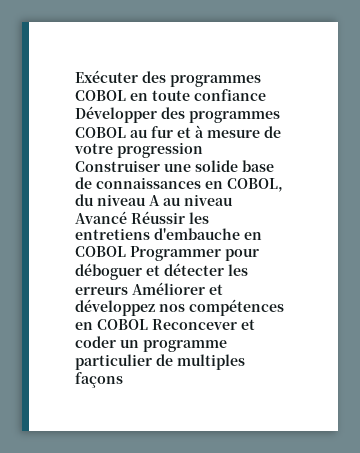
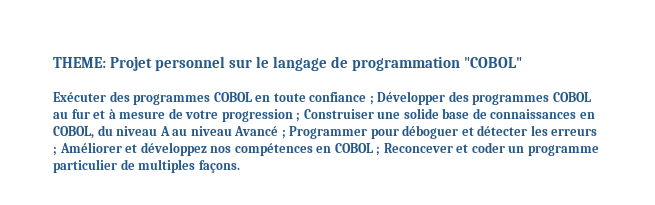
+ THEME: Projet personnel sur le langage de programmation "COBOL"
- Exécuter des programmes COBOL en toute confiance Développer des programmes COBOL au fur et à mesure de votre progression Construiser une solide base de connaissances en COBOL, du niveau A au niveau Avancé Réussir les entretiens d'embauche en COBOL Programmer pour déboguer et détecter les erreurs Améliorer et développez nos compétences en COBOL Reconcever et coder un programme particulier de multiples façons
+ Exécuter des programmes COBOL en toute confiance ; Développer des programmes COBOL au fur et à mesure de votre progression ; Construiser une solide base de connaissances en COBOL, du niveau A au niveau Avancé ; Programmer pour déboguer et détecter les erreurs ; Améliorer et développez nos compétences en COBOL ; Reconcever et coder un programme particulier de multiples façons.

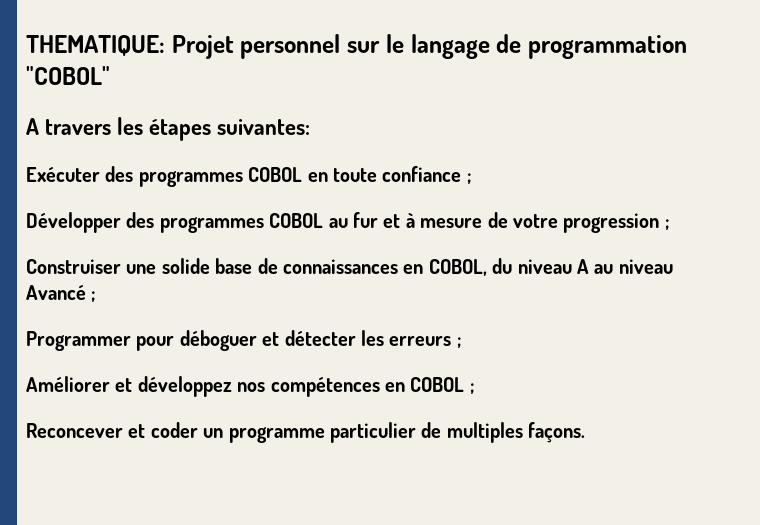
- THEME: Projet personnel sur le langage de programmation "COBOL"
+ THEMATIQUE: Projet personnel sur le langage de programmation "COBOL"
+ A travers les étapes suivantes:
- Exécuter des programmes COBOL en toute confiance ; Développer des programmes COBOL au fur et à mesure de votre progression ; Construiser une solide base de connaissances en COBOL, du niveau A au niveau Avancé ; Programmer pour déboguer et détecter les erreurs ; Améliorer et développez nos compétences en COBOL ; Reconcever et coder un programme particulier de multiples façons.
+ Exécuter des programmes COBOL en toute confiance ;
+ Développer des programmes COBOL au fur et à mesure de votre progression ;
+ Construiser une solide base de connaissances en COBOL, du niveau A au niveau Avancé ;
+ Programmer pour déboguer et détecter les erreurs ;
+ Améliorer et développez nos compétences en COBOL ;
+ Reconcever et coder un programme particulier de multiples façons.

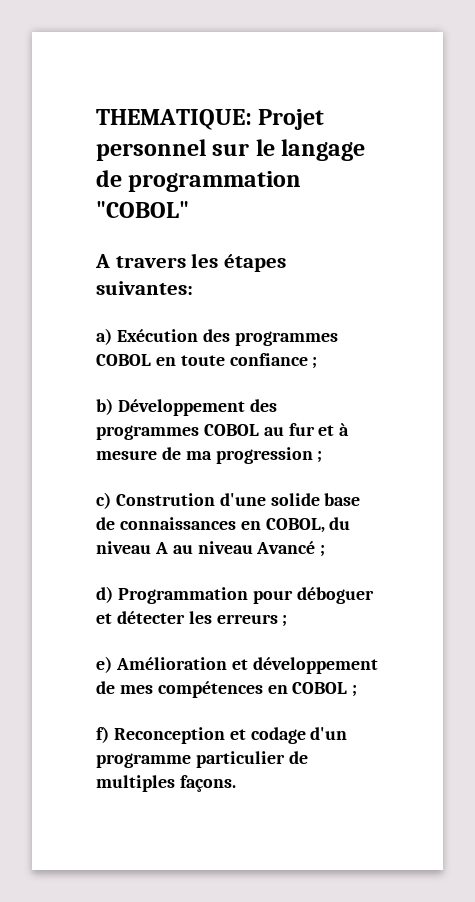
- Exécuter des programmes COBOL en toute confiance ;
+ a) Exécution des programmes COBOL en toute confiance ;
- Développer des programmes COBOL au fur et à mesure de votre progression ;
+ b) Développement des programmes COBOL au fur et à mesure de ma progression ;
- Construiser une solide base de connaissances en COBOL, du niveau A au niveau Avancé ;
+ c) Constrution d'une solide base de connaissances en COBOL, du niveau A au niveau Avancé ;
- Programmer pour déboguer et détecter les erreurs ;
+ d) Programmation pour déboguer et détecter les erreurs ;
- Améliorer et développez nos compétences en COBOL ;
+ e) Amélioration et développement de mes compétences en COBOL ;
- Reconcever et coder un programme particulier de multiples façons.
+ f) Reconception et codage d'un programme particulier de multiples façons.

